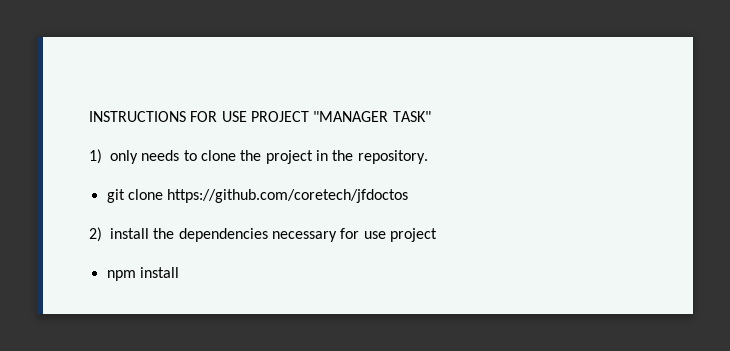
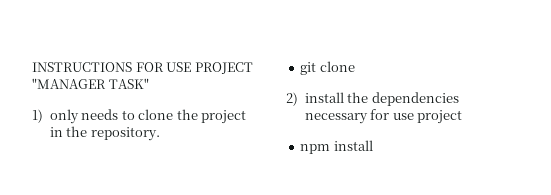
- git clone https://github.com/coretech/jfdoctos
+ git clone

